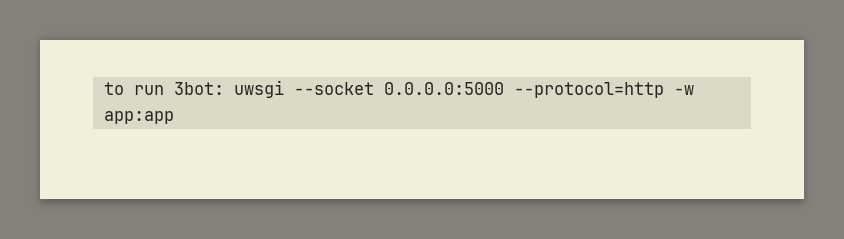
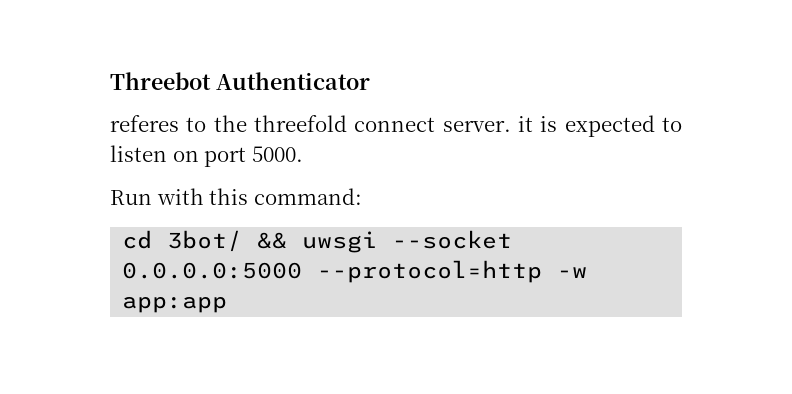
- to run 3bot: uwsgi --socket 0.0.0.0:5000 --protocol=http -w app:app
+ Threebot Authenticator
+ referes to the threefold connect server. it is expected to listen on port 5000.
+ Run with this command:
+ cd 3bot/ && uwsgi --socket 0.0.0.0:5000 --protocol=http -w app:app

